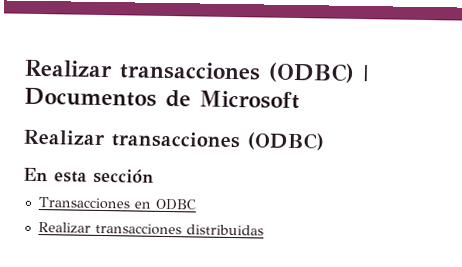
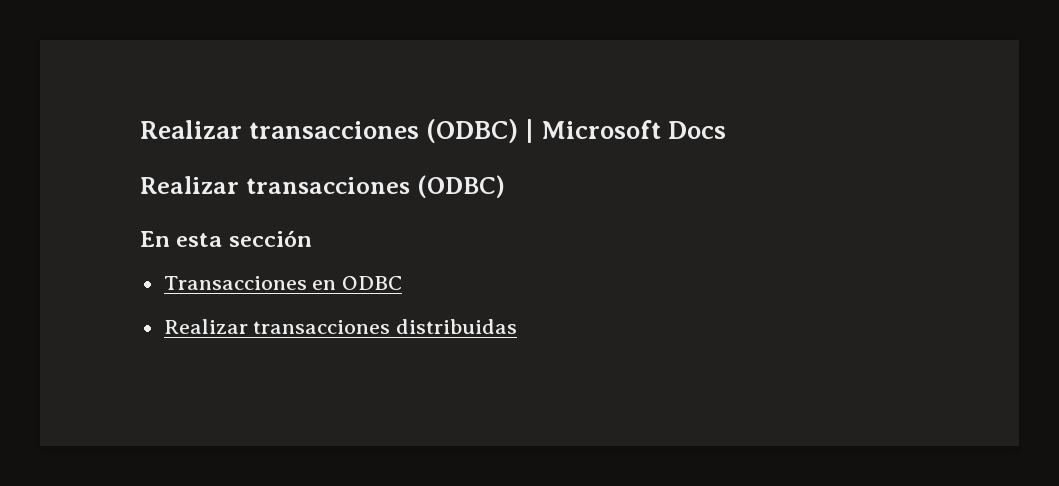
- Realizar transacciones (ODBC) | Documentos de Microsoft
+ Realizar transacciones (ODBC) | Microsoft Docs

